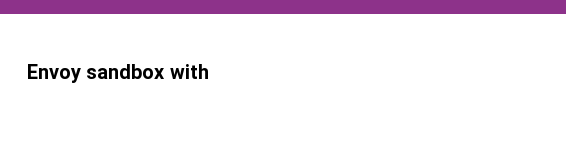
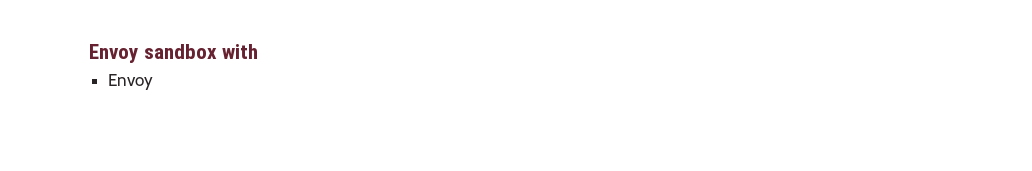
  Envoy sandbox with
+ Envoy

